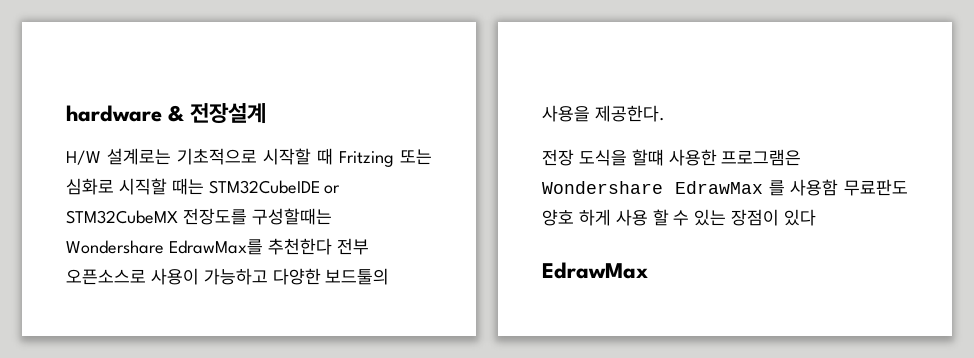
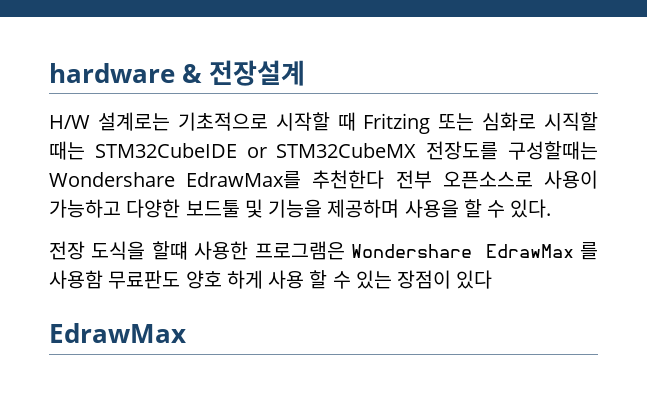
- H/W 설계로는 기초적으로 시작할 때 Fritzing 또는 심화로 시직할 때는 STM32CubeIDE or STM32CubeMX 전장도를 구성할때는 Wondershare EdrawMax를 추천한다 전부 오픈소스로 사용이 가능하고 다양한 보드툴의 사용을 제공한다.
+ H/W 설계로는 기초적으로 시작할 때 Fritzing 또는 심화로 시직할 때는 STM32CubeIDE or STM32CubeMX 전장도를 구성할때는 Wondershare EdrawMax를 추천한다 전부 오픈소스로 사용이 가능하고 다양한 보드툴 및 기능을 제공하며 사용을 할 수 있다.

